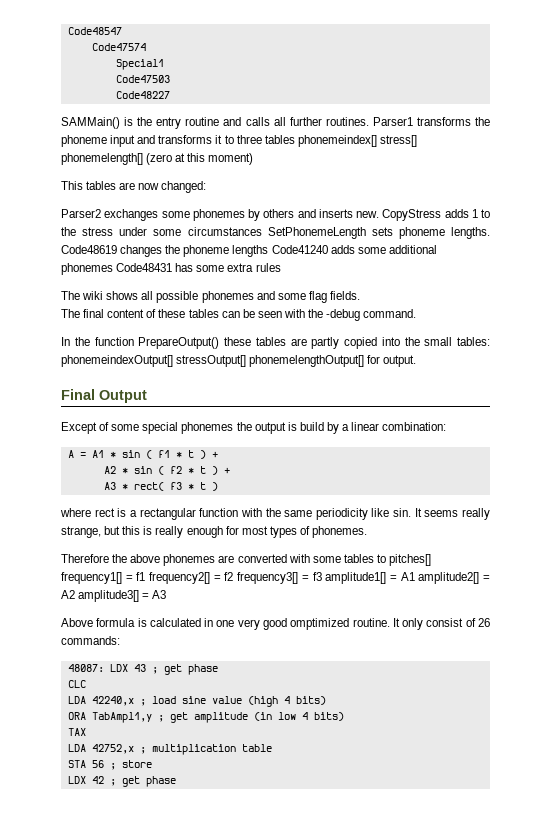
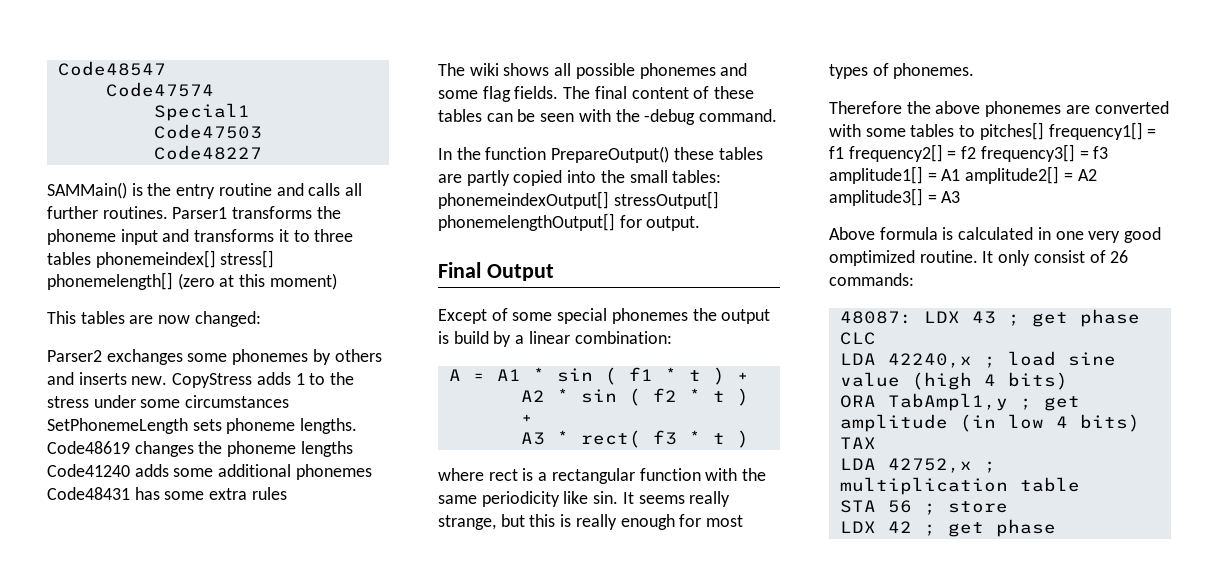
- The wiki shows all possible phonemes and some flag fields.
- The final content of these tables can be seen with the -debug command.
+ The wiki shows all possible phonemes and some flag fields. The final content of these tables can be seen with the -debug command.

